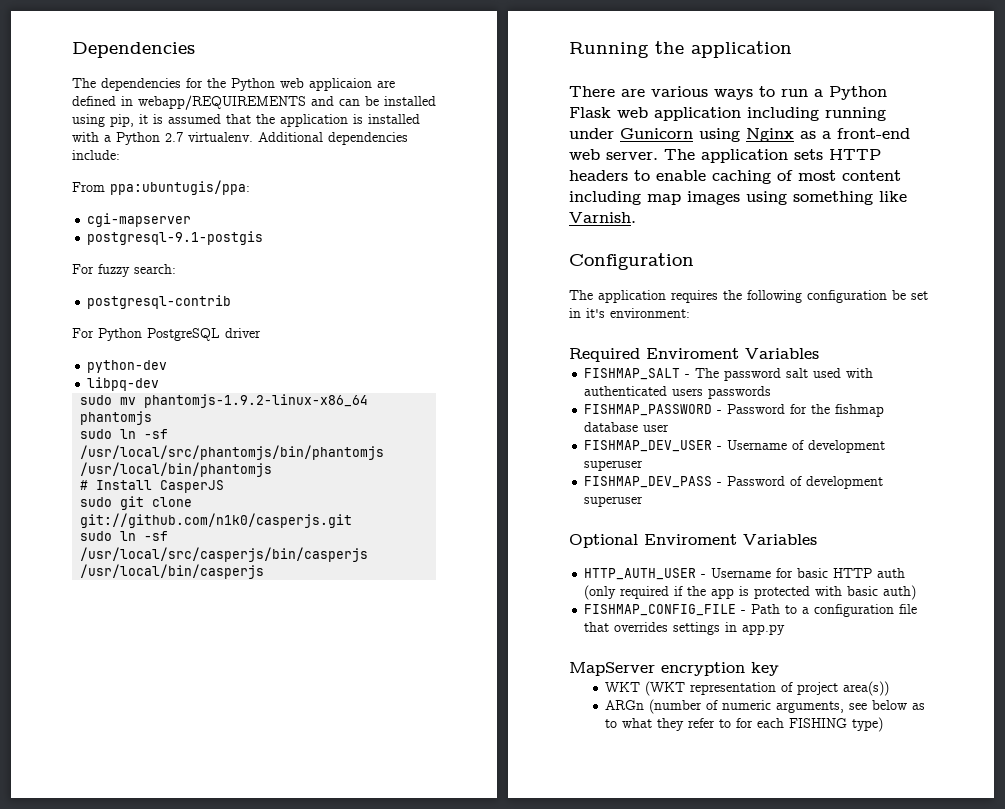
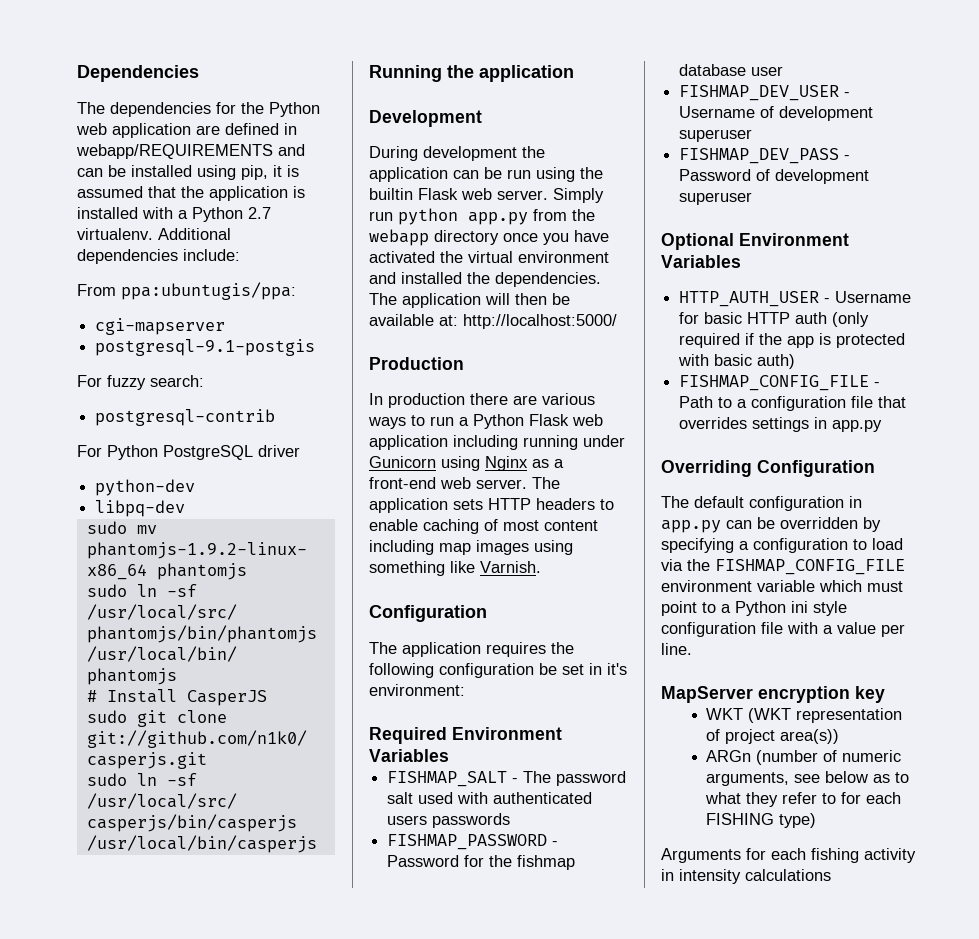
- The dependencies for the Python web applicaion are defined in webapp/REQUIREMENTS and can be installed using pip, it is assumed that the application is installed with a Python 2.7 virtualenv.
+ The dependencies for the Python web application are defined in webapp/REQUIREMENTS and can be installed using pip, it is assumed that the application is installed with a Python 2.7 virtualenv.
- There are various ways to run a Python Flask web application including running under Gunicorn using Nginx as a front-end web server.
+ Development
+ During development the application can be run using the builtin Flask web server. Simply run python app.py from the webapp directory once you have activated the virtual environment and installed the dependencies. The application will then be available at: http://localhost:5000/
+ Production
+ In production there are various ways to run a Python Flask web application including running under Gunicorn using Nginx as a front-end web server.
- Required Enviroment Variables
+ Required Environment Variables
- Optional Enviroment Variables
+ Optional Environment Variables
+ Overriding Configuration
+ The default configuration in app.py can be overridden by specifying a configuration to load via the FISHMAP_CONFIG_FILE environment variable which must point to a Python ini style configuration file with a value per line.
+ Arguments for each fishing activity in intensity calculations

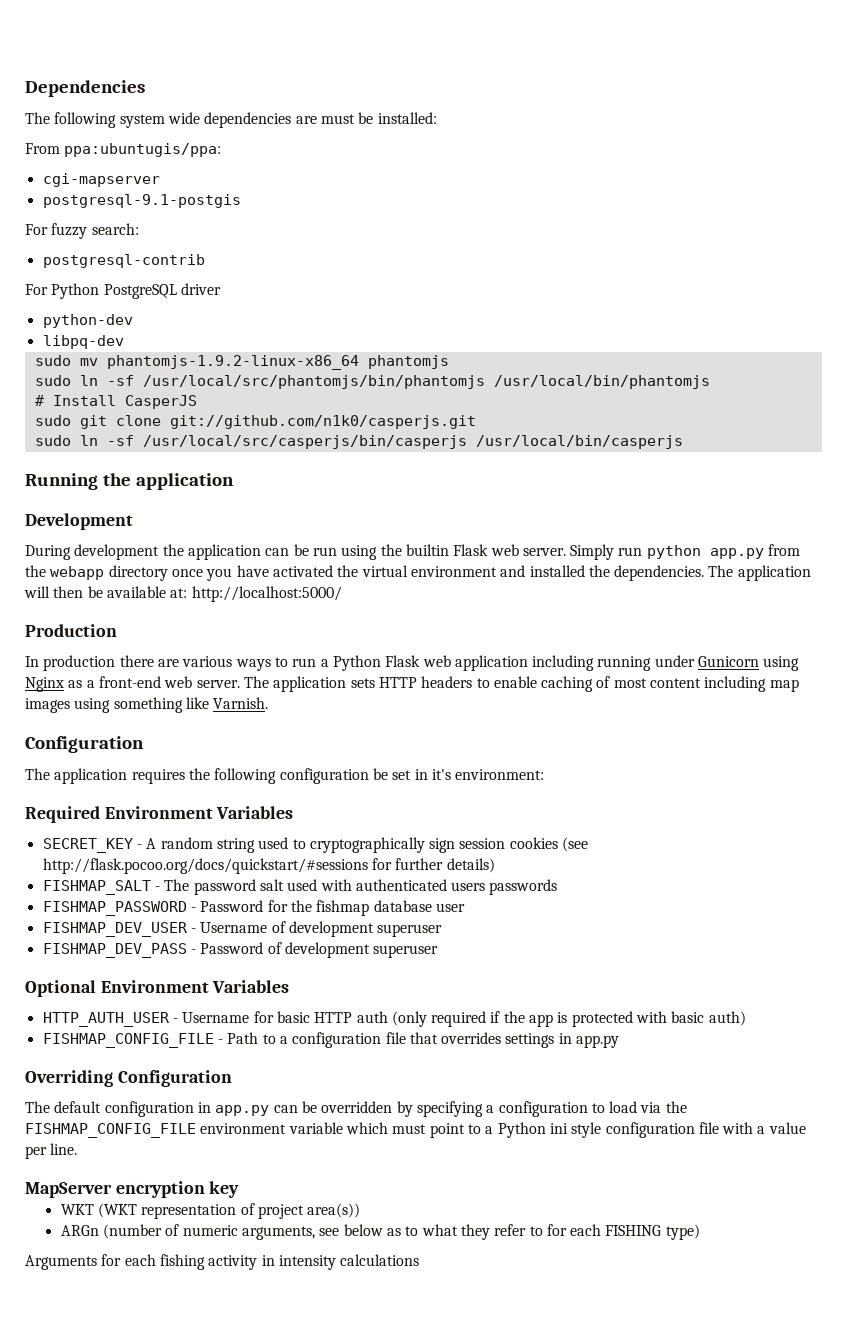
- The dependencies for the Python web application are defined in webapp/REQUIREMENTS and can be installed using pip, it is assumed that the application is installed with a Python 2.7 virtualenv. Additional dependencies include:
+ The following system wide dependencies are must be installed:
+ SECRET_KEY - A random string used to cryptographically sign session cookies (see http://flask.pocoo.org/docs/quickstart/#sessions for further details)

